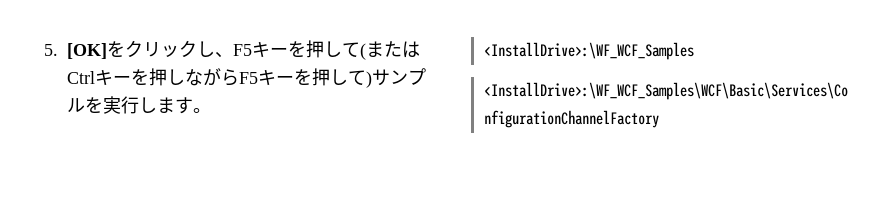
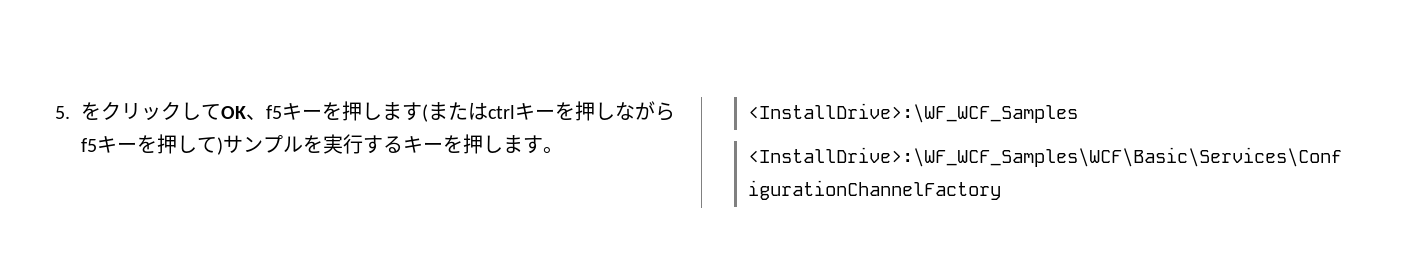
- 5. [OK]をクリックし、F5キーを押して(またはCtrlキーを押しながらF5キーを押して)サンプルを実行します。
+ 5.をクリックしてOK、f5キーを押します(またはctrlキーを押しながらf5キーを押して)サンプルを実行するキーを押します。

